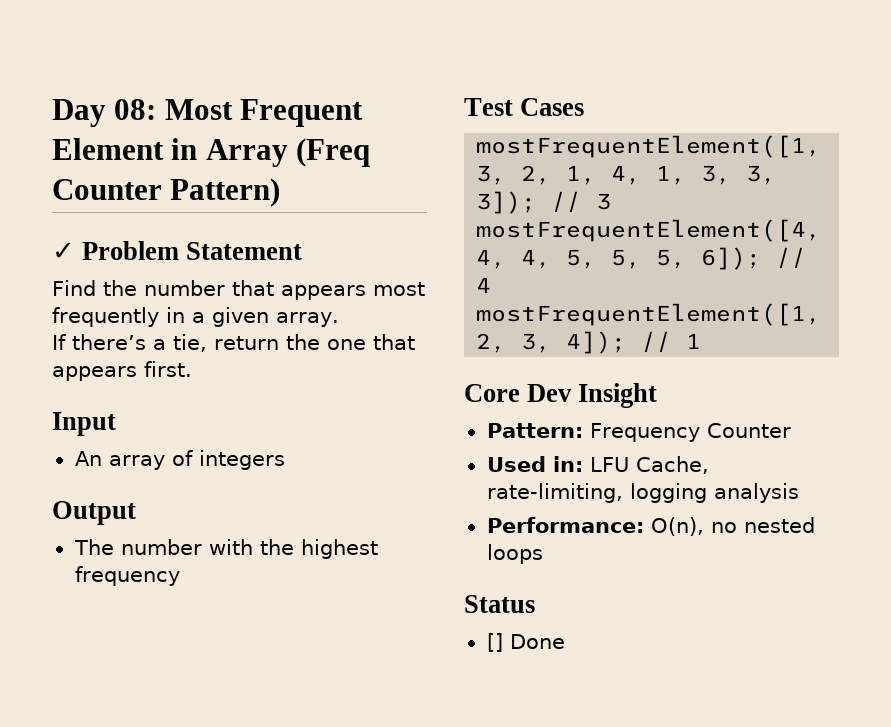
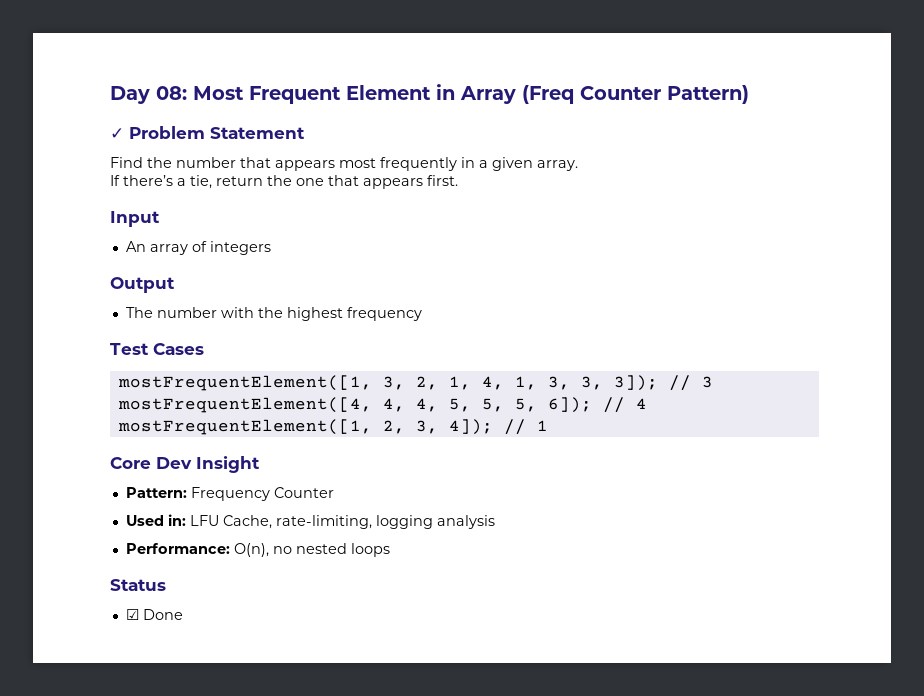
- [] Done
+ ☑ Done

